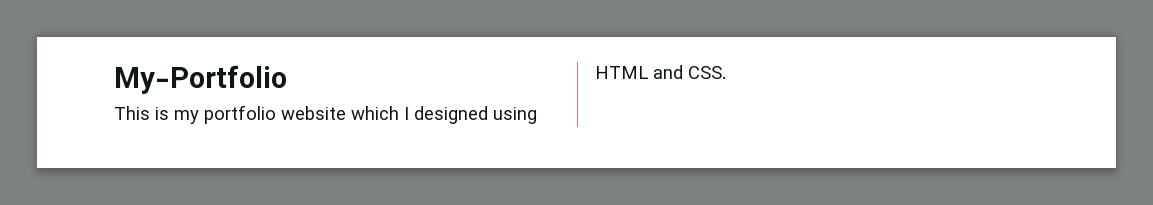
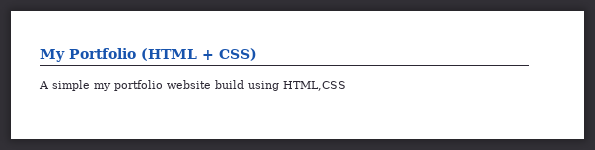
- My-Portfolio
- This is my portfolio website which I designed using HTML and CSS.
+ My Portfolio (HTML + CSS)
+ A simple my portfolio website build using HTML,CSS

